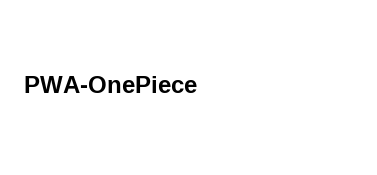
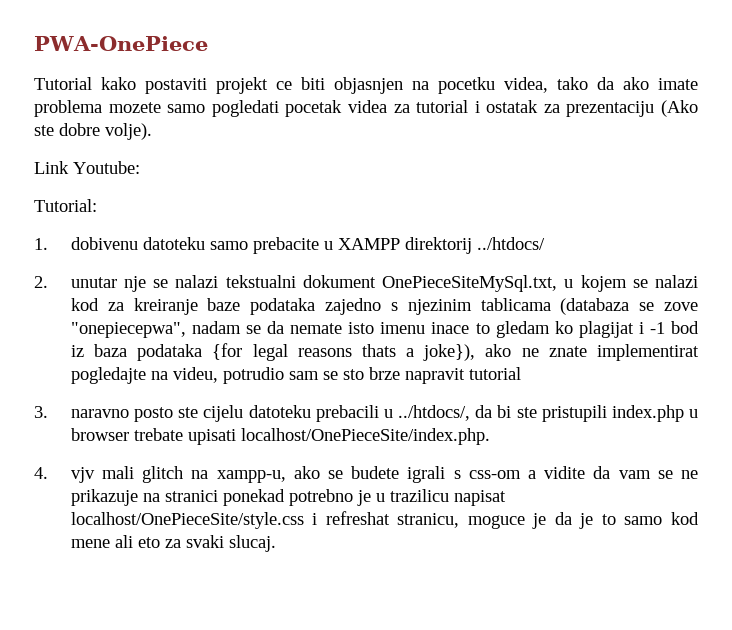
+ Tutorial kako postaviti projekt ce biti objasnjen na pocetku videa, tako da ako imate problema mozete samo pogledati pocetak videa za tutorial i ostatak za prezentaciju (Ako ste dobre volje).
+ Link Youtube:
+ Tutorial:
+ 1. dobivenu datoteku samo prebacite u XAMPP direktorij ../htdocs/
+ 2. unutar nje se nalazi tekstualni dokument OnePieceSiteMySql.txt, u kojem se nalazi kod za kreiranje baze podataka zajedno s njezinim tablicama (databaza se zove "onepiecepwa", nadam se da nemate isto imenu inace to gledam ko plagijat i -1 bod iz baza podataka {for legal reasons thats a joke}), ako ne znate implementirat pogledajte na videu, potrudio sam se sto brze napravit tutorial
+ 3. naravno posto ste cijelu datoteku prebacili u ../htdocs/, da bi ste pristupili index.php u browser trebate upisati localhost/OnePieceSite/index.php.
+ 4. vjv mali glitch na xampp-u, ako se budete igrali s css-om a vidite da vam se ne prikazuje na stranici ponekad potrebno je u trazilicu napisat localhost/OnePieceSite/style.css i refreshat stranicu, moguce je da je to samo kod mene ali eto za svaki slucaj.

